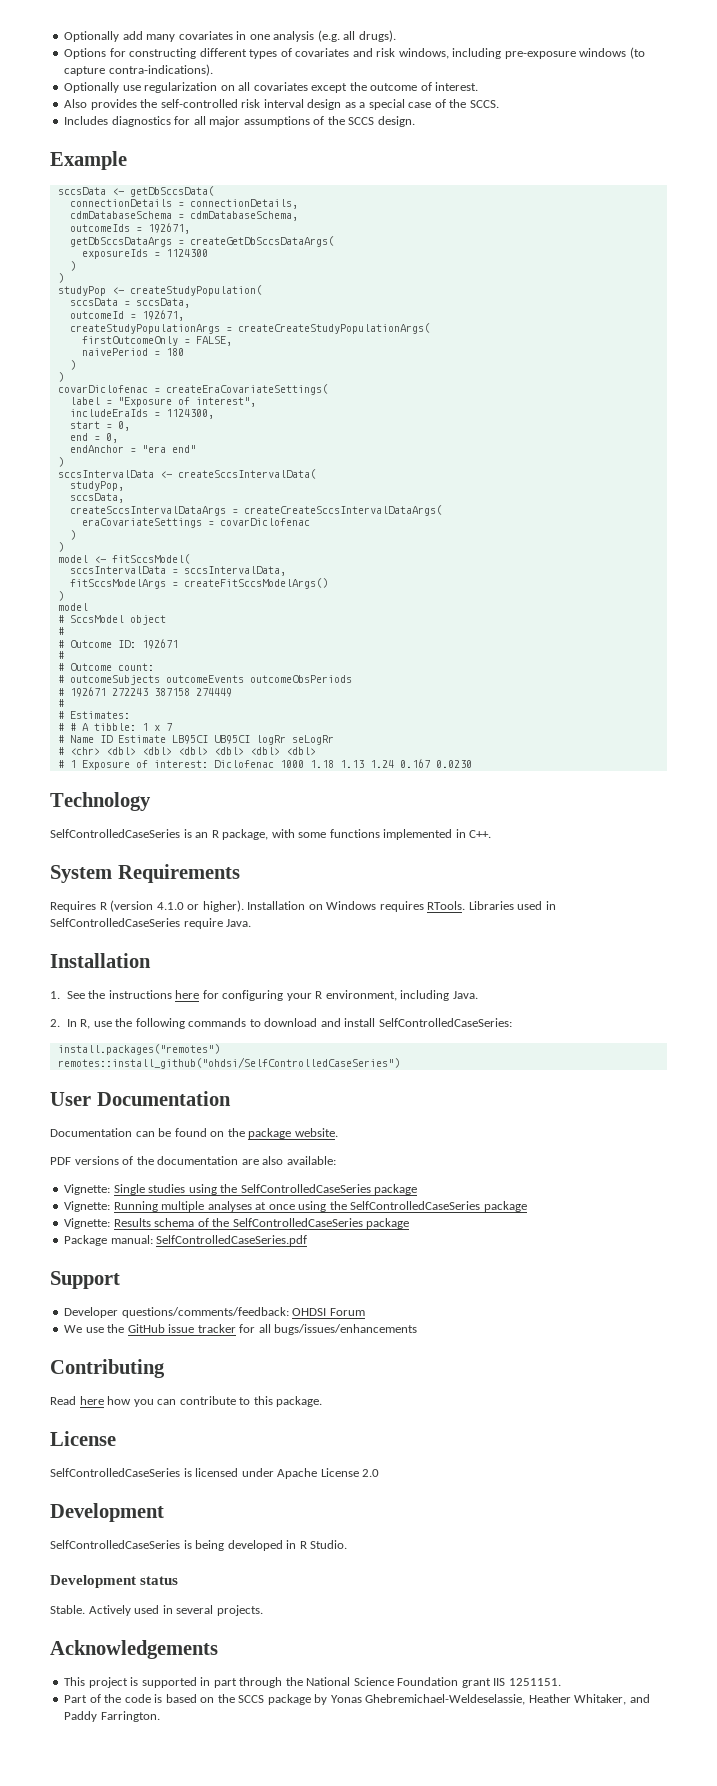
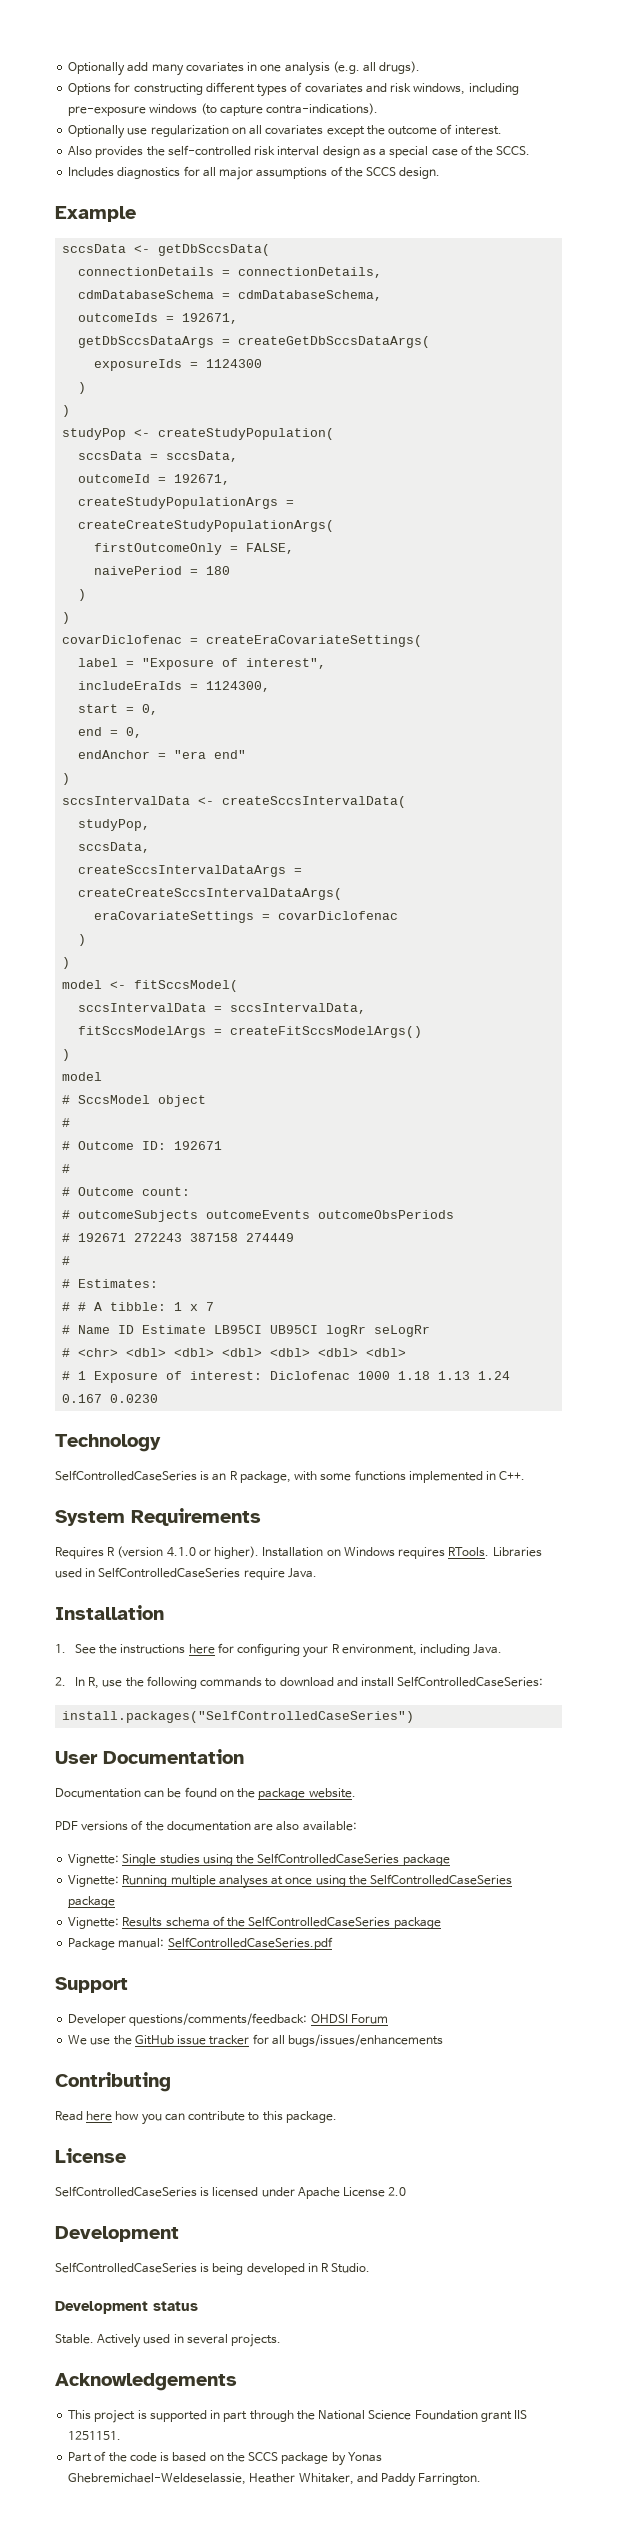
- install.packages("remotes")
- remotes::install_github("ohdsi/SelfControlledCaseSeries")
+ install.packages("SelfControlledCaseSeries")

